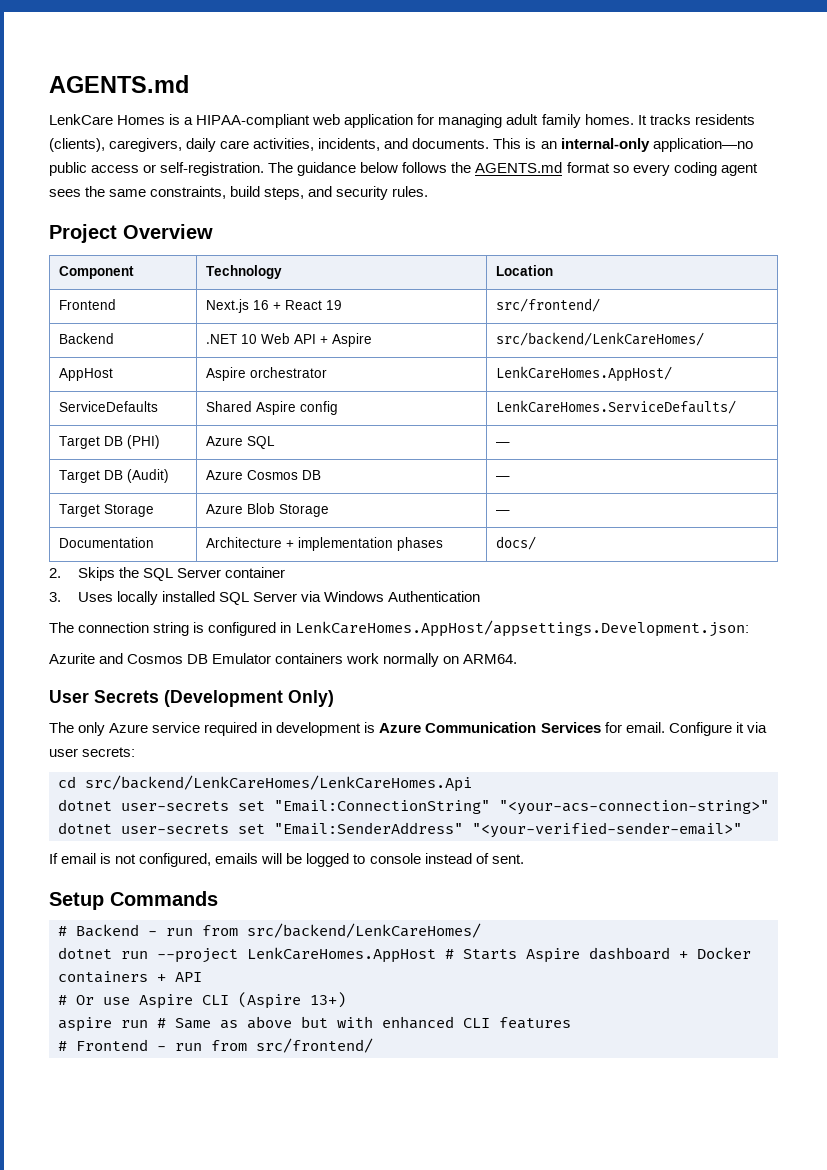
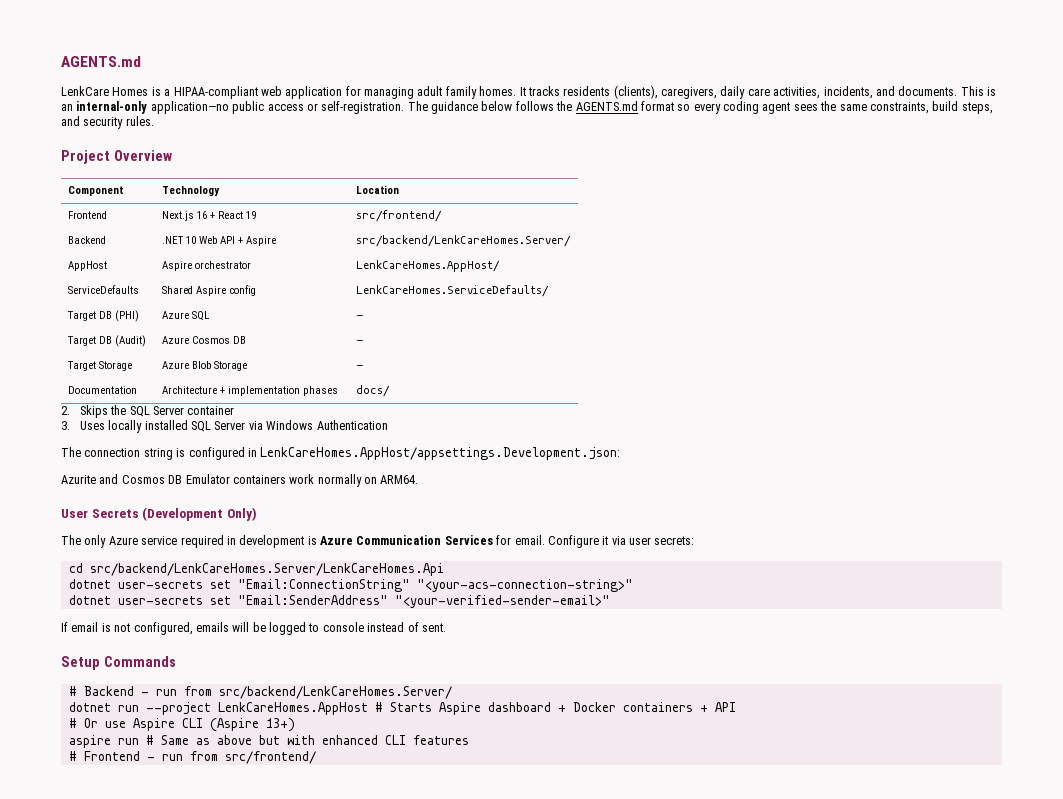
- Backend | .NET 10 Web API + Aspire | src/backend/LenkCareHomes/
+ Backend | .NET 10 Web API + Aspire | src/backend/LenkCareHomes.Server/
- cd src/backend/LenkCareHomes/LenkCareHomes.Api
+ cd src/backend/LenkCareHomes.Server/LenkCareHomes.Api
- # Backend - run from src/backend/LenkCareHomes/
+ # Backend - run from src/backend/LenkCareHomes.Server/

